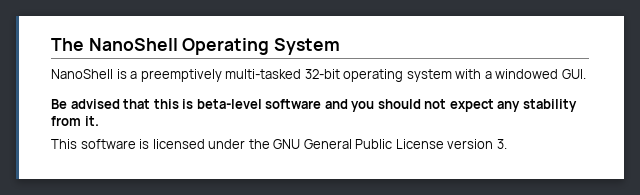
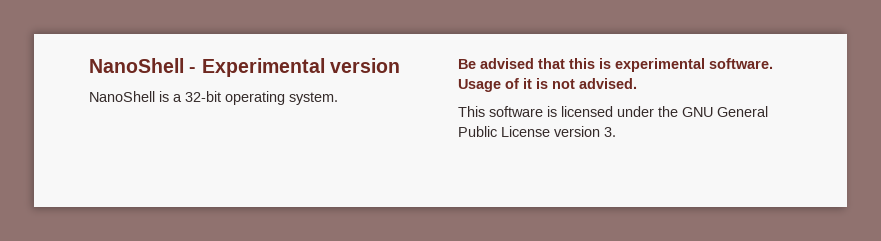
- The NanoShell Operating System
+ NanoShell - Experimental version
- NanoShell is a preemptively multi-tasked 32-bit operating system with a windowed GUI.
+ NanoShell is a 32-bit operating system.
- Be advised that this is beta-level software and you should not expect any stability from it.
+ Be advised that this is experimental software. Usage of it is not advised.

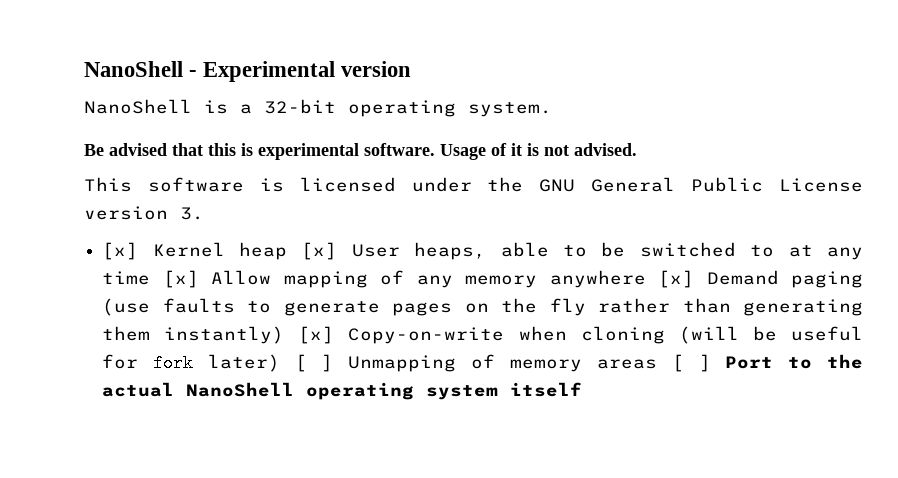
+ [x] Kernel heap [x] User heaps, able to be switched to at any time [x] Allow mapping of any memory anywhere [x] Demand paging (use faults to generate pages on the fly rather than generating them instantly) [x] Copy-on-write when cloning (will be useful for fork later) [ ] Unmapping of memory areas [ ] Port to the actual NanoShell operating system itself

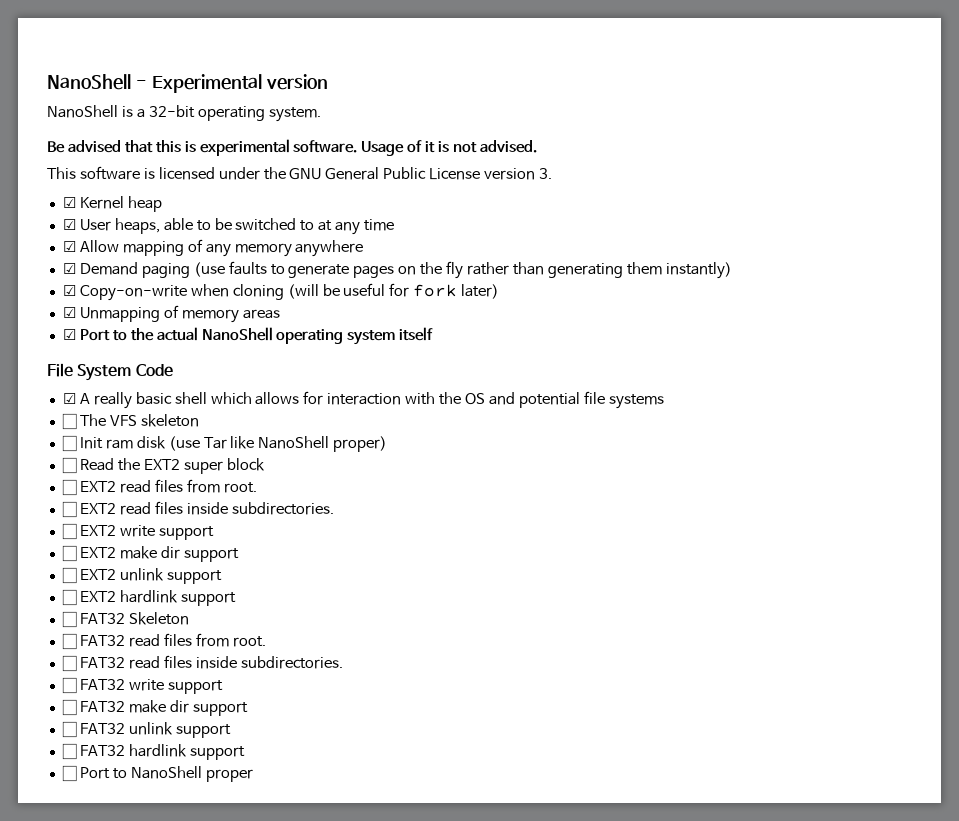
- [x] Kernel heap [x] User heaps, able to be switched to at any time [x] Allow mapping of any memory anywhere [x] Demand paging (use faults to generate pages on the fly rather than generating them instantly) [x] Copy-on-write when cloning (will be useful for fork later) [ ] Unmapping of memory areas [ ] Port to the actual NanoShell operating system itself
+ ☑ Kernel heap
+ ☑ User heaps, able to be switched to at any time
+ ☑ Allow mapping of any memory anywhere
+ ☑ Demand paging (use faults to generate pages on the fly rather than generating them instantly)
+ ☑ Copy-on-write when cloning (will be useful for fork later)
+ ☑ Unmapping of memory areas
+ ☑ Port to the actual NanoShell operating system itself
+ File System Code
+ ☑ A really basic shell which allows for interaction with the OS and potential file systems
+ ☐ The VFS skeleton
+ ☐ Init ram disk (use Tar like NanoShell proper)
+ ☐ Read the EXT2 super block
+ ☐ EXT2 read files from root.
+ ☐ EXT2 read files inside subdirectories.
+ ☐ EXT2 write support
+ ☐ EXT2 make dir support
+ ☐ EXT2 unlink support
+ ☐ EXT2 hardlink support
+ ☐ FAT32 Skeleton
+ ☐ FAT32 read files from root.
+ ☐ FAT32 read files inside subdirectories.
+ ☐ FAT32 write support
+ ☐ FAT32 make dir support
+ ☐ FAT32 unlink support
+ ☐ FAT32 hardlink support
+ ☐ Port to NanoShell proper

